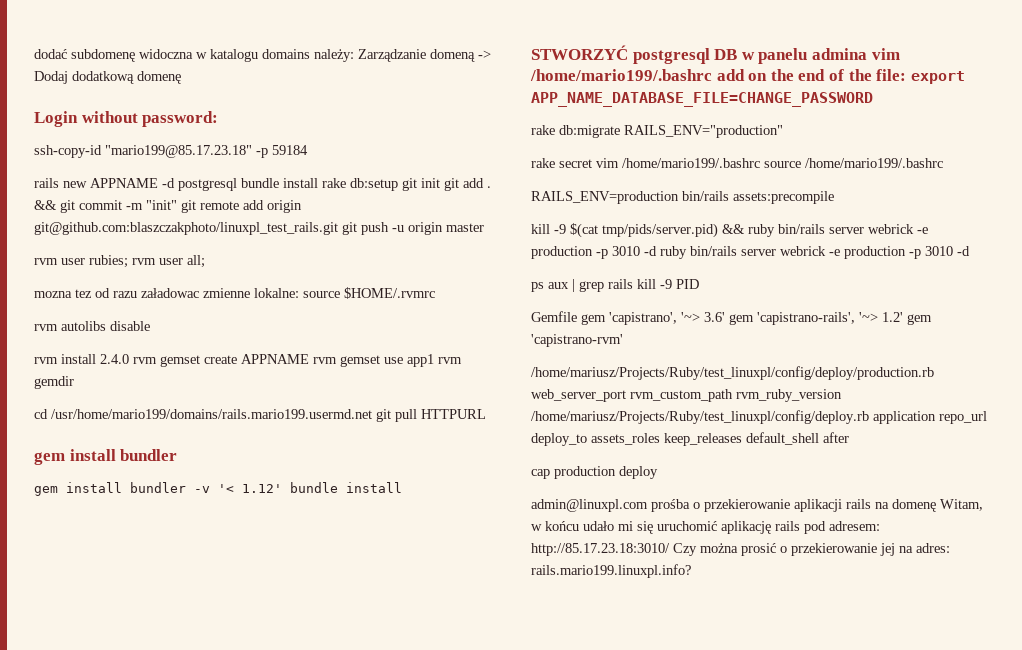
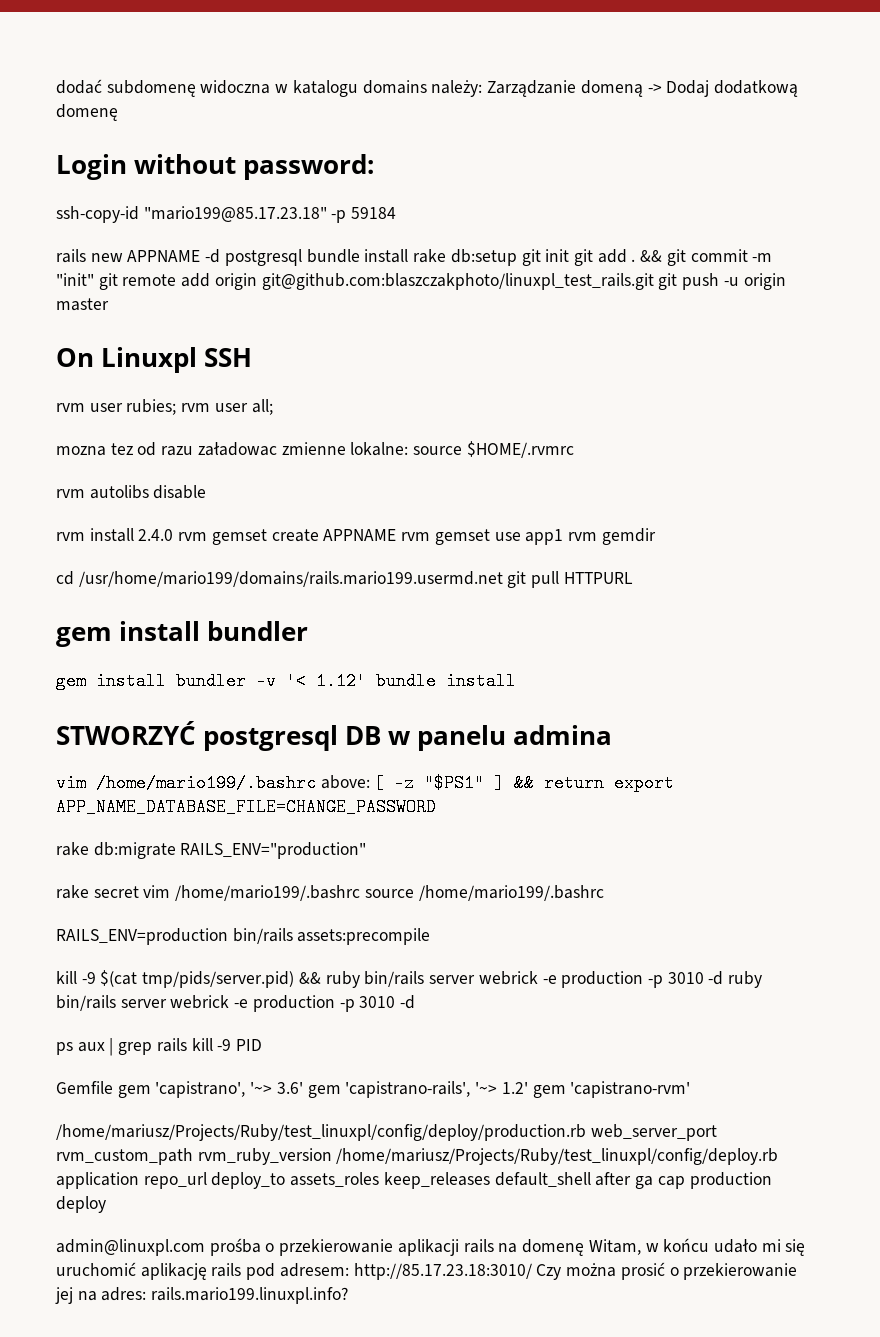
+ On Linuxpl SSH
- STWORZYĆ postgresql DB w panelu admina vim /home/mario199/.bashrc add on the end of the file: export APP_NAME_DATABASE_FILE=CHANGE_PASSWORD
+ STWORZYĆ postgresql DB w panelu admina
+ vim /home/mario199/.bashrc above: [ -z "$PS1" ] && return export APP_NAME_DATABASE_FILE=CHANGE_PASSWORD
- /home/mariusz/Projects/Ruby/test_linuxpl/config/deploy/production.rb web_server_port rvm_custom_path rvm_ruby_version /home/mariusz/Projects/Ruby/test_linuxpl/config/deploy.rb application repo_url deploy_to assets_roles keep_releases default_shell after
- cap production deploy
+ /home/mariusz/Projects/Ruby/test_linuxpl/config/deploy/production.rb web_server_port rvm_custom_path rvm_ruby_version /home/mariusz/Projects/Ruby/test_linuxpl/config/deploy.rb application repo_url deploy_to assets_roles keep_releases default_shell after ga cap production deploy

